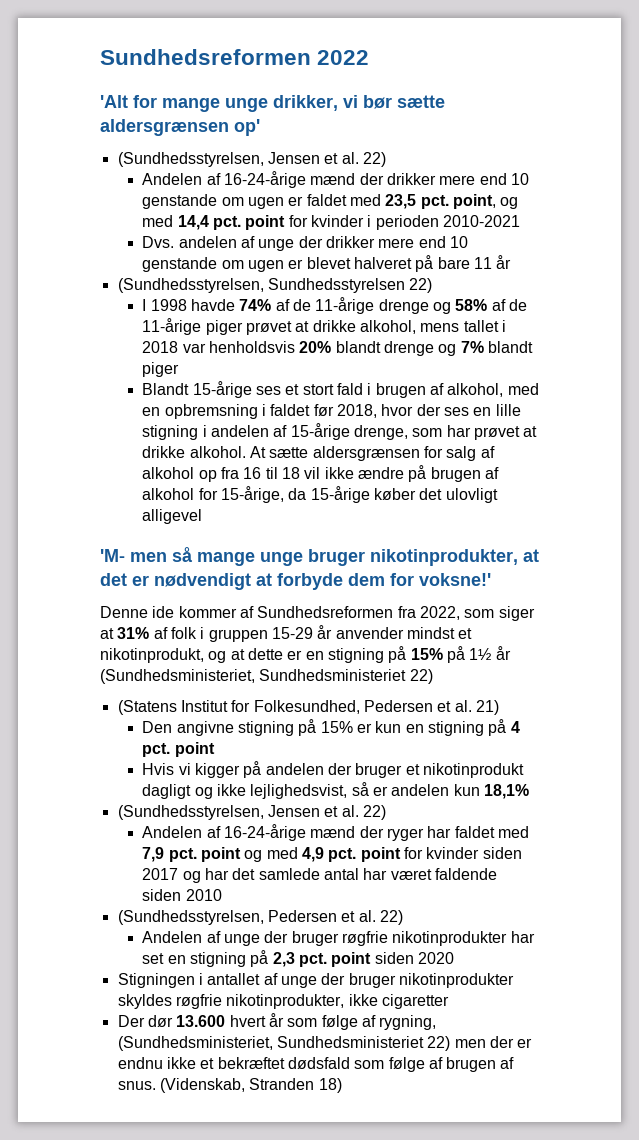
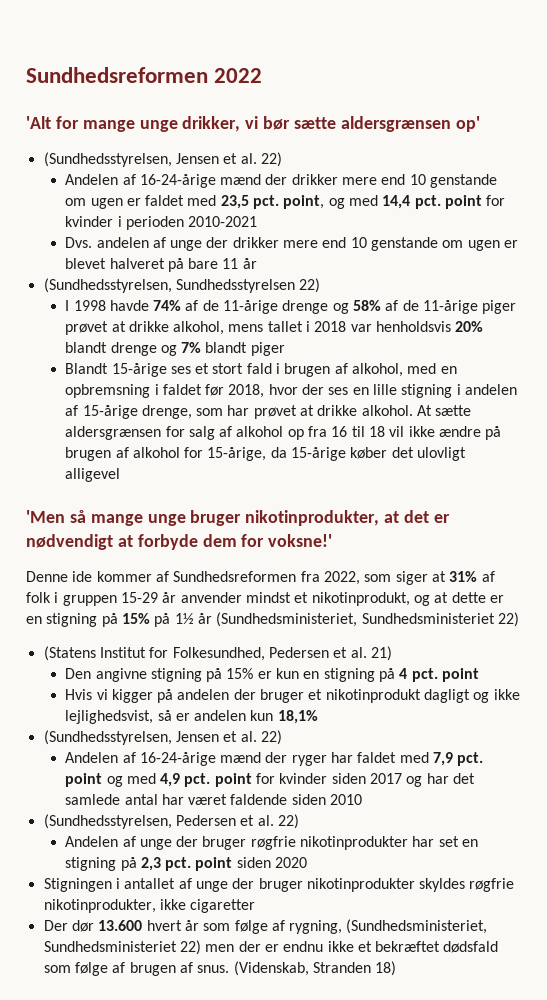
- 'M- men så mange unge bruger nikotinprodukter, at det er nødvendigt at forbyde dem for voksne!'
+ 'Men så mange unge bruger nikotinprodukter, at det er nødvendigt at forbyde dem for voksne!'

